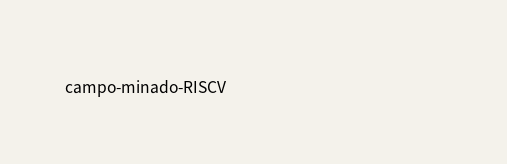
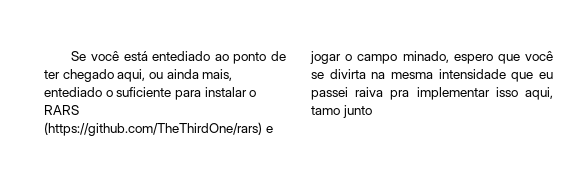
- campo-minado-RISCV
+ Se você está entediado ao ponto de ter chegado aqui, ou ainda mais, entediado o suficiente para instalar o RARS (https://github.com/TheThirdOne/rars) e jogar o campo minado, espero que você se divirta na mesma intensidade que eu passei raiva pra implementar isso aqui, tamo junto

